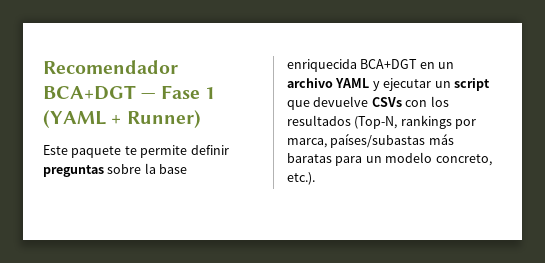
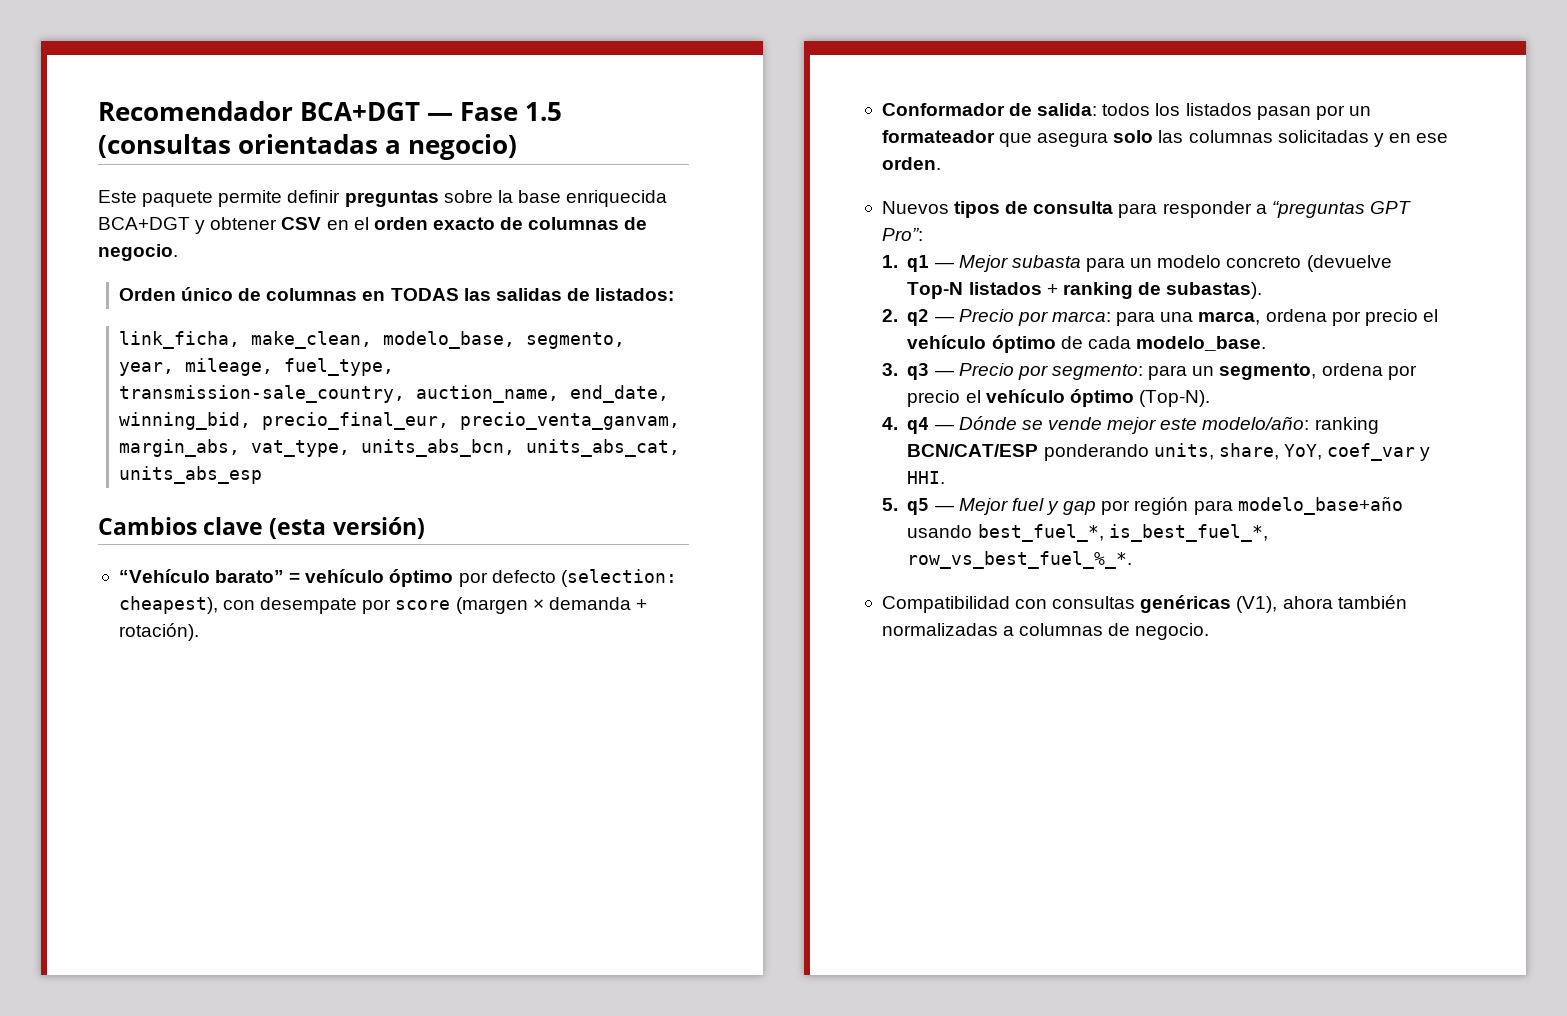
- Recomendador BCA+DGT — Fase 1 (YAML + Runner)
+ Recomendador BCA+DGT — Fase 1.5 (consultas orientadas a negocio)
- Este paquete te permite definir preguntas sobre la base enriquecida BCA+DGT en un archivo YAML y ejecutar un script que devuelve CSVs con los resultados (Top-N, rankings por marca, países/subastas más baratas para un modelo concreto, etc.).
+ Este paquete permite definir preguntas sobre la base enriquecida BCA+DGT y obtener CSV en el orden exacto de columnas de negocio.
+ Orden único de columnas en TODAS las salidas de listados:
+ link_ficha, make_clean, modelo_base, segmento, year, mileage, fuel_type, transmission-sale_country, auction_name, end_date, winning_bid, precio_final_eur, precio_venta_ganvam, margin_abs, vat_type, units_abs_bcn, units_abs_cat, units_abs_esp
+ Cambios clave (esta versión)
+ “Vehículo barato” = vehículo óptimo por defecto (selection: cheapest), con desempate por score (margen × demanda + rotación).
+ Conformador de salida: todos los listados pasan por un formateador que asegura solo las columnas solicitadas y en ese orden.
+ Nuevos tipos de consulta para responder a “preguntas GPT Pro”:
+ 1. q1 — Mejor subasta para un modelo concreto (devuelve Top-N listados + ranking de subastas).
+ 2. q2 — Precio por marca: para una marca, ordena por precio el vehículo óptimo de cada modelo_base.
+ 3. q3 — Precio por segmento: para un segmento, ordena por precio el vehículo óptimo (Top-N).
+ 4. q4 — Dónde se vende mejor este modelo/año: ranking BCN/CAT/ESP ponderando units, share, YoY, coef_var y HHI.
+ 5. q5 — Mejor fuel y gap por región para modelo_base+año usando best_fuel_*, is_best_fuel_*, row_vs_best_fuel_%_*.
+ Compatibilidad con consultas genéricas (V1), ahora también normalizadas a columnas de negocio.

